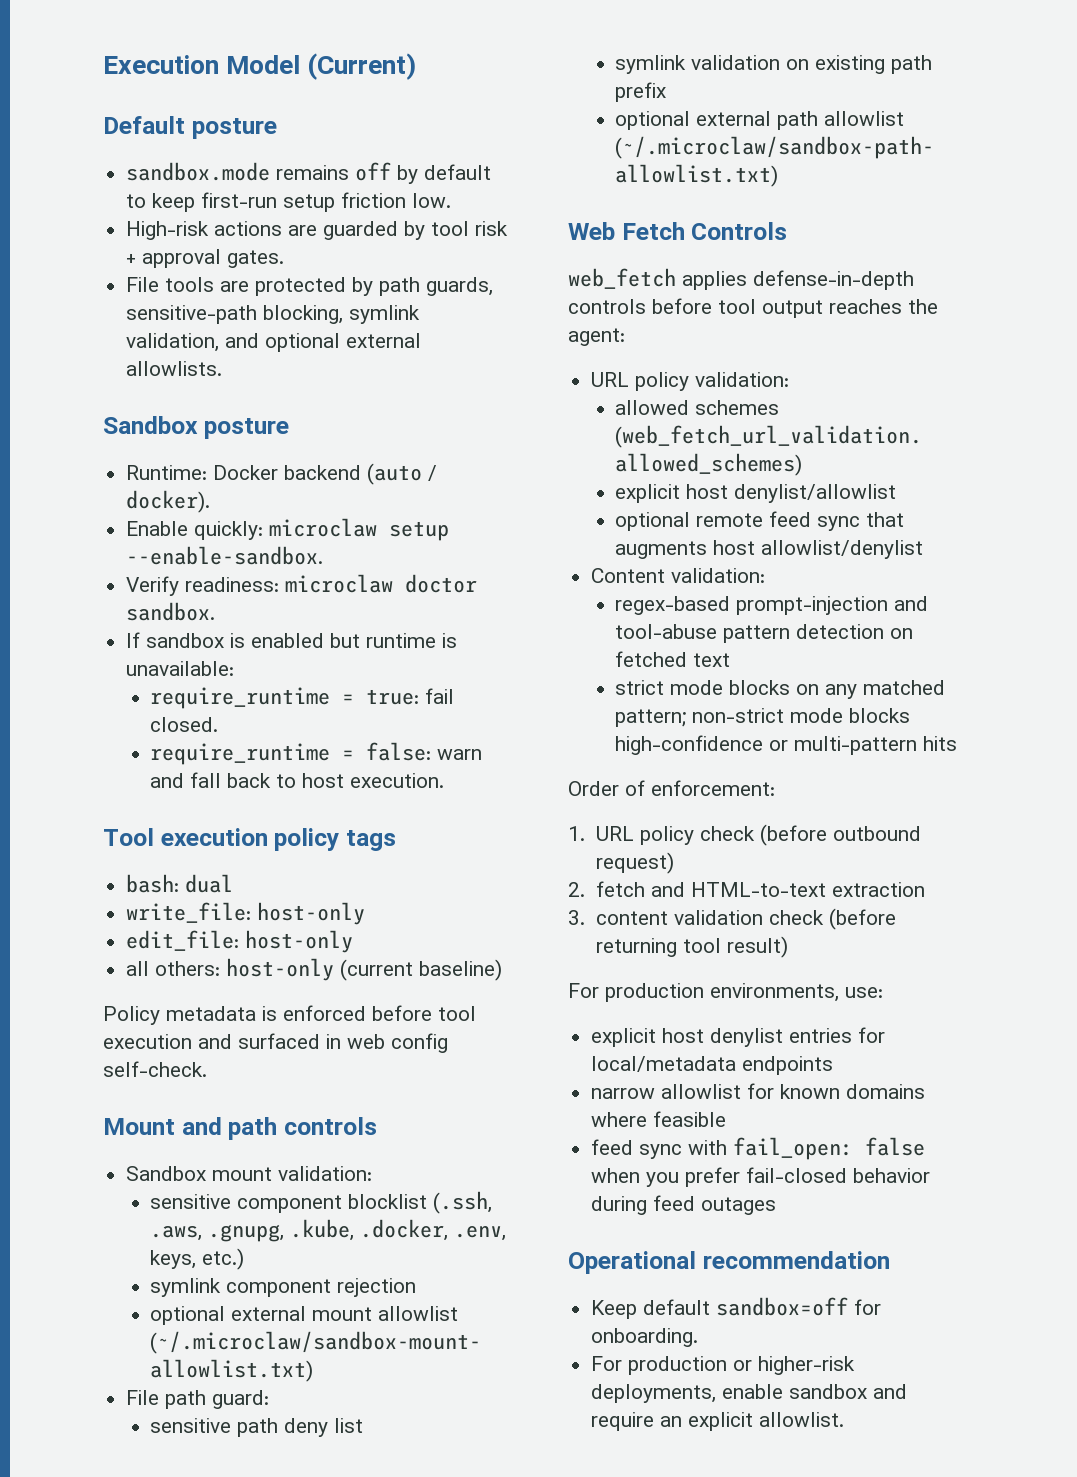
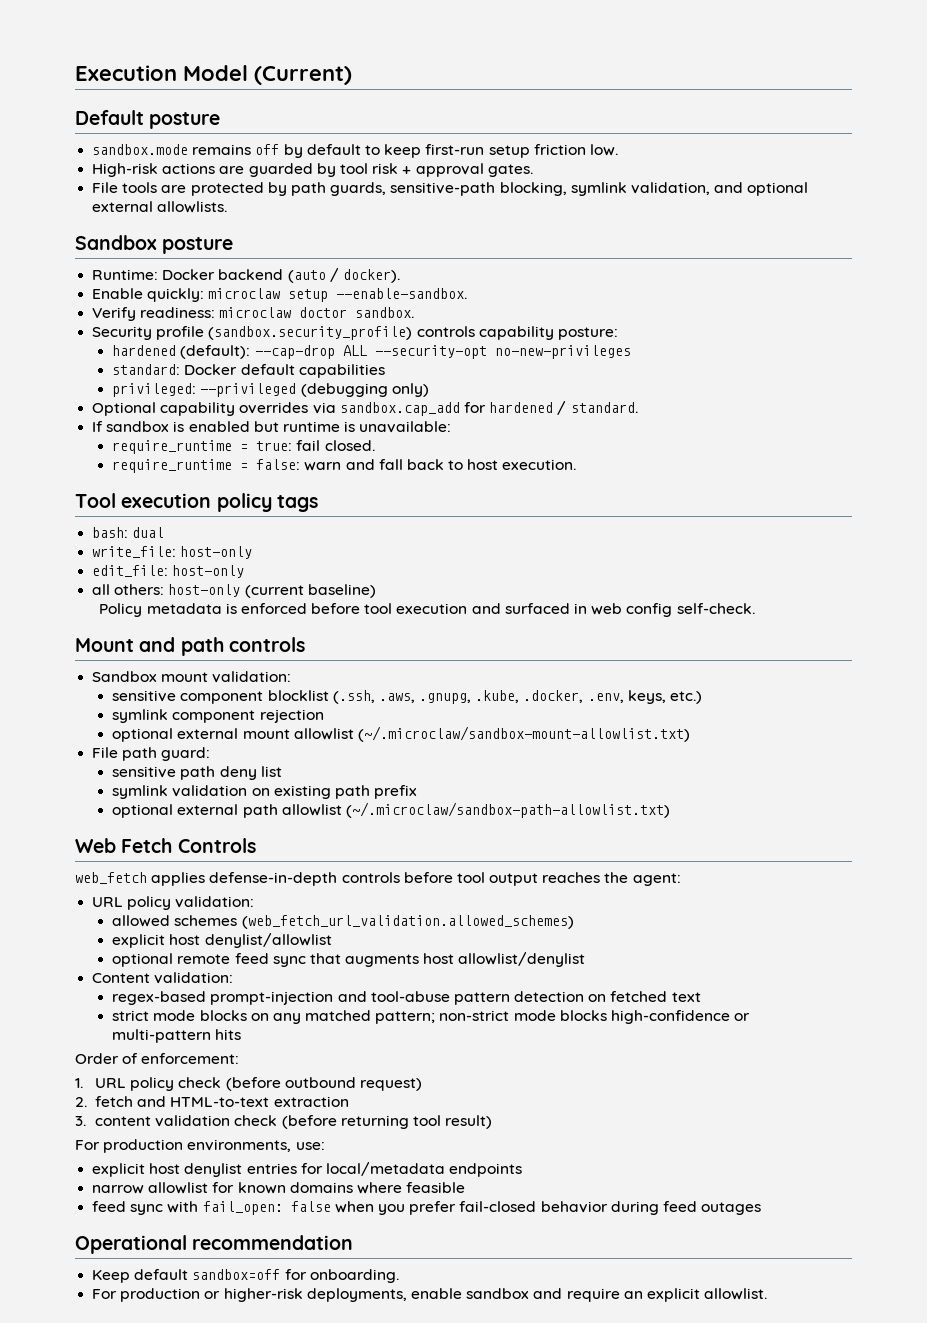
+ Security profile (sandbox.security_profile) controls capability posture:
+ hardened (default): --cap-drop ALL --security-opt no-new-privileges
+ standard: Docker default capabilities
+ privileged: --privileged (debugging only)
+ Optional capability overrides via sandbox.cap_add for hardened / standard.

